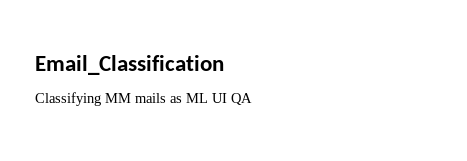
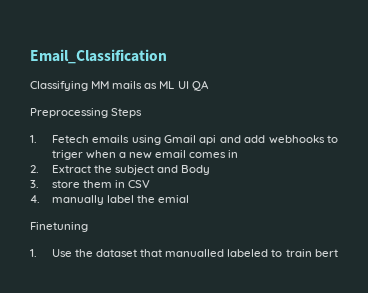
+ Preprocessing Steps
+ 1. Fetech emails using Gmail api and add webhooks to triger when a new email comes in
+ 2. Extract the subject and Body
+ 3. store them in CSV
+ 4. manually label the emial
+ Finetuning
+ 1. Use the dataset that manualled labeled to train bert

